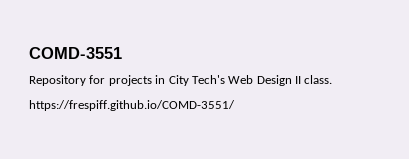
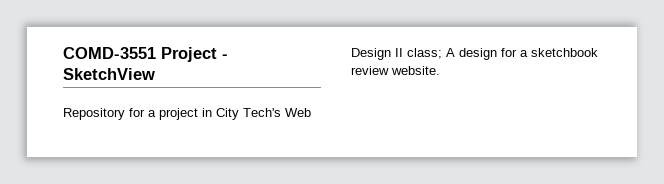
- COMD-3551
+ COMD-3551 Project - SketchView
- Repository for projects in City Tech's Web Design II class.
- https://frespiff.github.io/COMD-3551/
+ Repository for a project in City Tech's Web Design II class; A design for a sketchbook review website.

